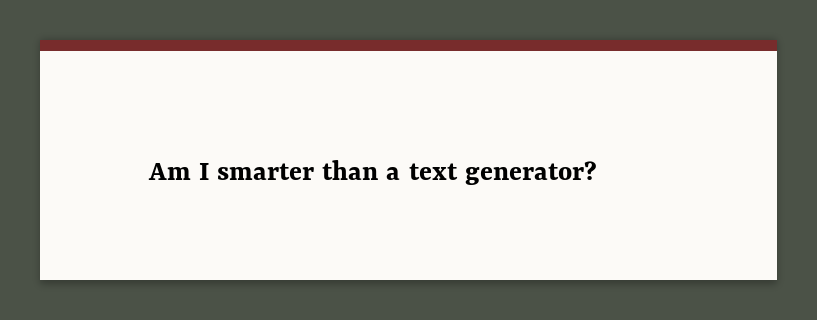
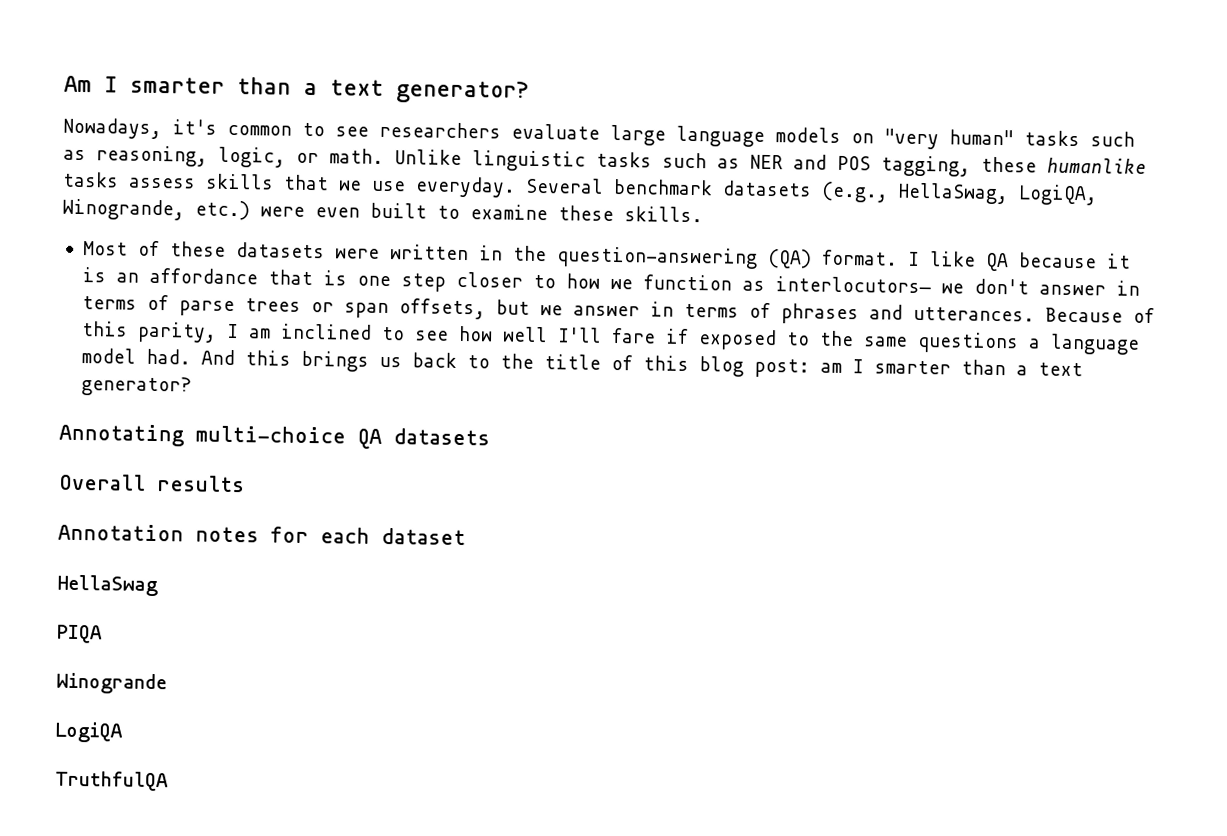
+ Nowadays, it's common to see researchers evaluate large language models on "very human" tasks such as reasoning, logic, or math. Unlike linguistic tasks such as NER and POS tagging, these humanlike tasks assess skills that we use everyday. Several benchmark datasets (e.g., HellaSwag, LogiQA, Winogrande, etc.) were even built to examine these skills.
+ Most of these datasets were written in the question-answering (QA) format. I like QA because it is an affordance that is one step closer to how we function as interlocutors— we don't answer in terms of parse trees or span offsets, but we answer in terms of phrases and utterances. Because of this parity, I am inclined to see how well I'll fare if exposed to the same questions a language model had. And this brings us back to the title of this blog post: am I smarter than a text generator?
+ Annotating multi-choice QA datasets
+ Overall results
+ Annotation notes for each dataset
+ HellaSwag
+ PIQA
+ Winogrande
+ LogiQA
+ TruthfulQA

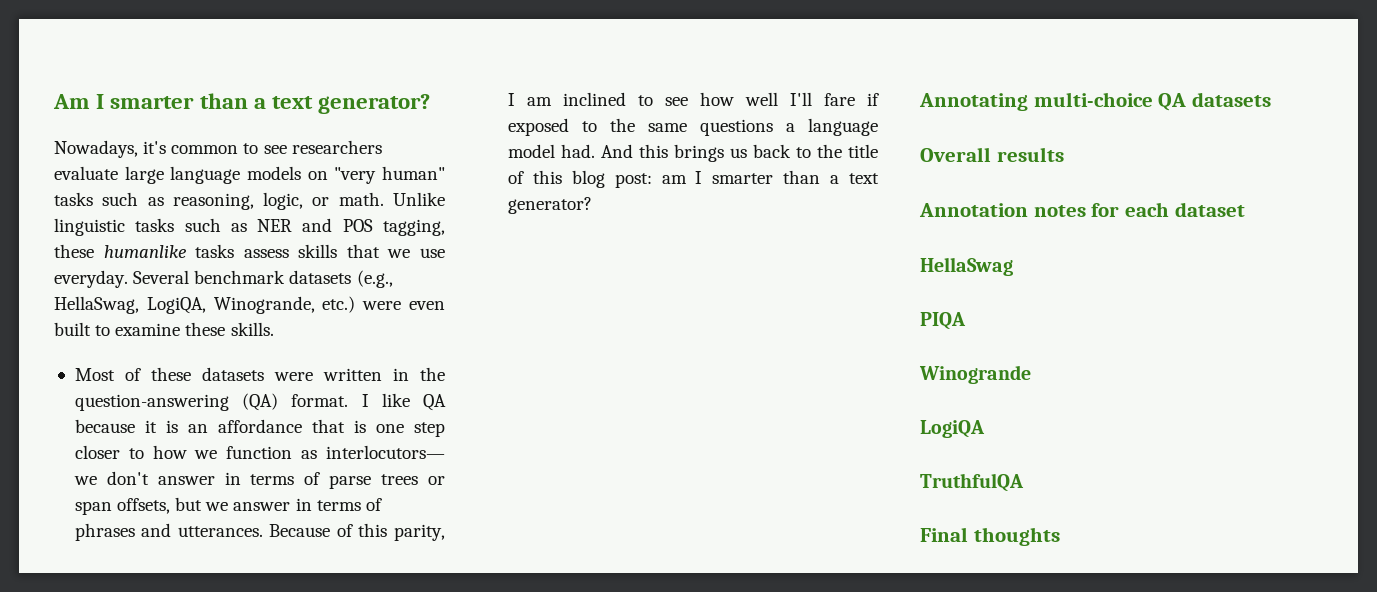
+ Final thoughts

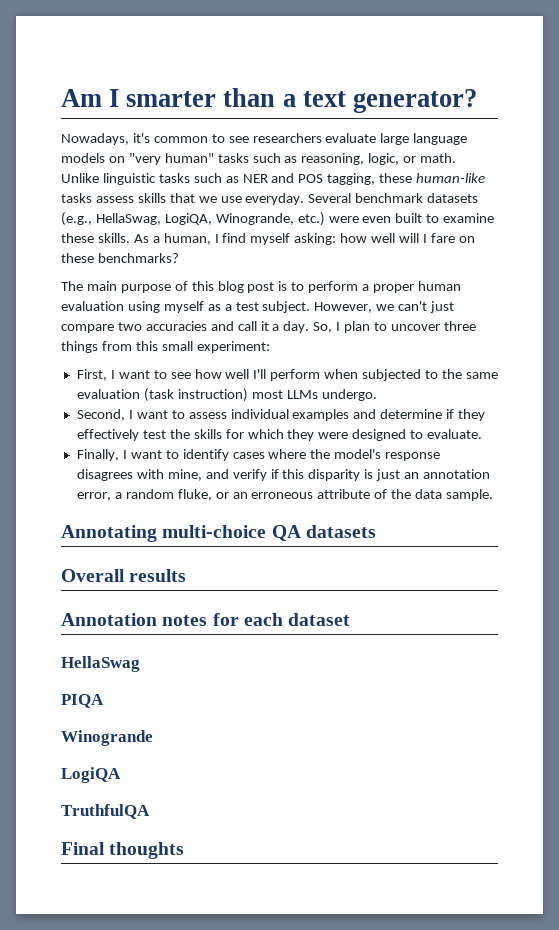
- Unlike linguistic tasks such as NER and POS tagging, these humanlike tasks assess skills that we use everyday.
+ Unlike linguistic tasks such as NER and POS tagging, these human-like tasks assess skills that we use everyday.
- Several benchmark datasets (e.g., HellaSwag, LogiQA, Winogrande, etc.) were even built to examine these skills.
- Most of these datasets were written in the question-answering (QA) format. I like QA because it is an affordance that is one step closer to how we function as interlocutors— we don't answer in terms of parse trees or span offsets, but we answer in terms of phrases and utterances. Because of this parity, I am inclined to see how well I'll fare if exposed to the same questions a language model had. And this brings us back to the title of this blog post: am I smarter than a text generator?
+ Several benchmark datasets (e.g., HellaSwag, LogiQA, Winogrande, etc.) were even built to examine these skills. As a human, I find myself asking: how well will I fare on these benchmarks?
+ The main purpose of this blog post is to perform a proper human evaluation using myself as a test subject. However, we can't just compare two accuracies and call it a day. So, I plan to uncover three things from this small experiment:
+ First, I want to see how well I'll perform when subjected to the same evaluation (task instruction) most LLMs undergo.
+ Second, I want to assess individual examples and determine if they effectively test the skills for which they were designed to evaluate.
+ Finally, I want to identify cases where the model's response disagrees with mine, and verify if this disparity is just an annotation error, a random fluke, or an erroneous attribute of the data sample.

